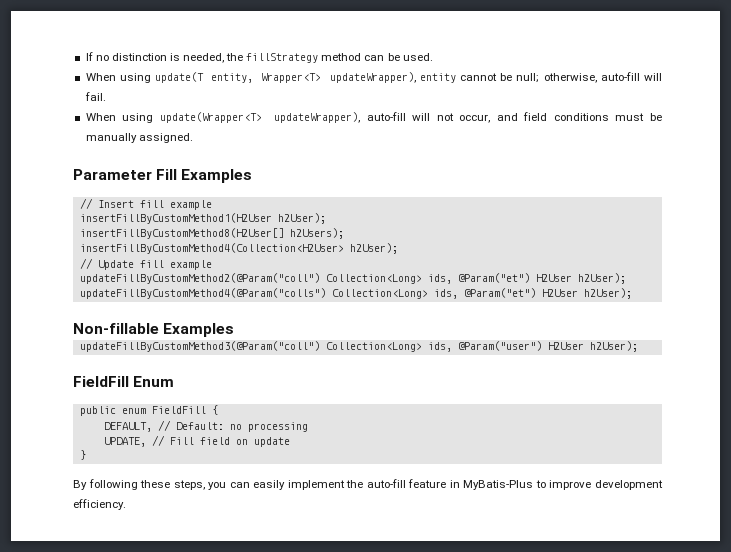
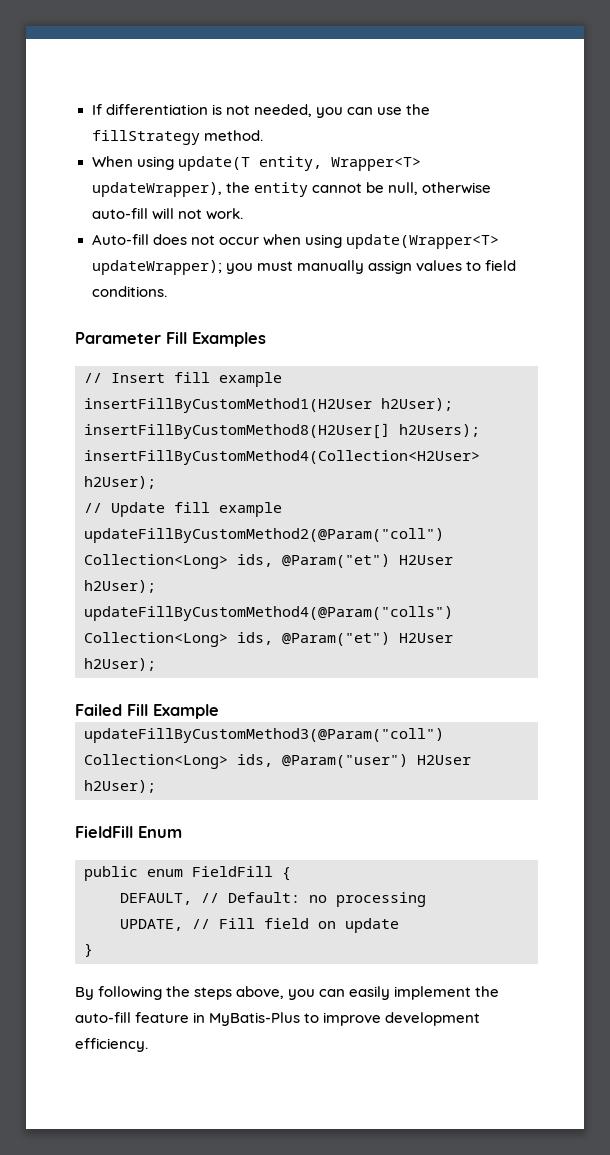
- If no distinction is needed, the fillStrategy method can be used.
+ If differentiation is not needed, you can use the fillStrategy method.
- When using update(T entity, Wrapper<T> updateWrapper), entity cannot be null; otherwise, auto-fill will fail.
- When using update(Wrapper<T> updateWrapper), auto-fill will not occur, and field conditions must be manually assigned.
+ When using update(T entity, Wrapper<T> updateWrapper), the entity cannot be null, otherwise auto-fill will not work.
+ Auto-fill does not occur when using update(Wrapper<T> updateWrapper); you must manually assign values to field conditions.
- Non-fillable Examples
+ Failed Fill Example
- By following these steps, you can easily implement the auto-fill feature in MyBatis-Plus to improve development efficiency.
+ By following the steps above, you can easily implement the auto-fill feature in MyBatis-Plus to improve development efficiency.

